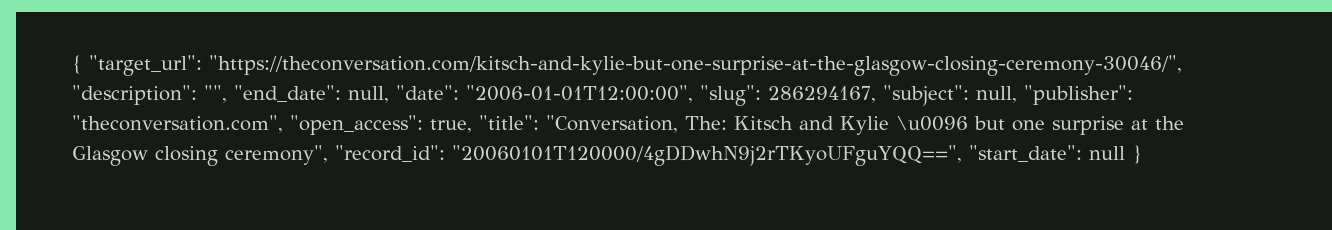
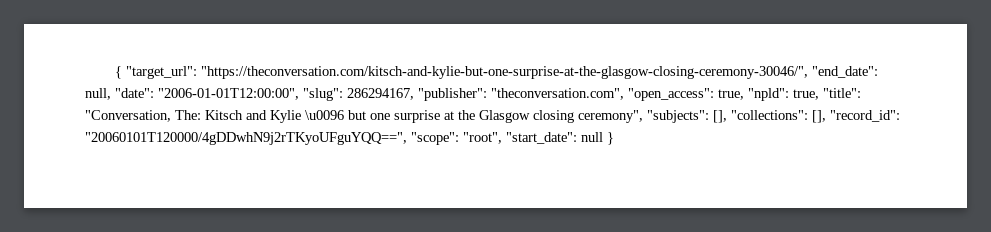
- { "target_url": "https://theconversation.com/kitsch-and-kylie-but-one-surprise-at-the-glasgow-closing-ceremony-30046/", "description": "", "end_date": null, "date": "2006-01-01T12:00:00", "slug": 286294167, "subject": null, "publisher": "theconversation.com", "open_access": true, "title": "Conversation, The: Kitsch and Kylie \u0096 but one surprise at the Glasgow closing ceremony", "record_id": "20060101T120000/4gDDwhN9j2rTKyoUFguYQQ==", "start_date": null }
+ { "target_url": "https://theconversation.com/kitsch-and-kylie-but-one-surprise-at-the-glasgow-closing-ceremony-30046/", "end_date": null, "date": "2006-01-01T12:00:00", "slug": 286294167, "publisher": "theconversation.com", "open_access": true, "npld": true, "title": "Conversation, The: Kitsch and Kylie \u0096 but one surprise at the Glasgow closing ceremony", "subjects": [], "collections": [], "record_id": "20060101T120000/4gDDwhN9j2rTKyoUFguYQQ==", "scope": "root", "start_date": null }

